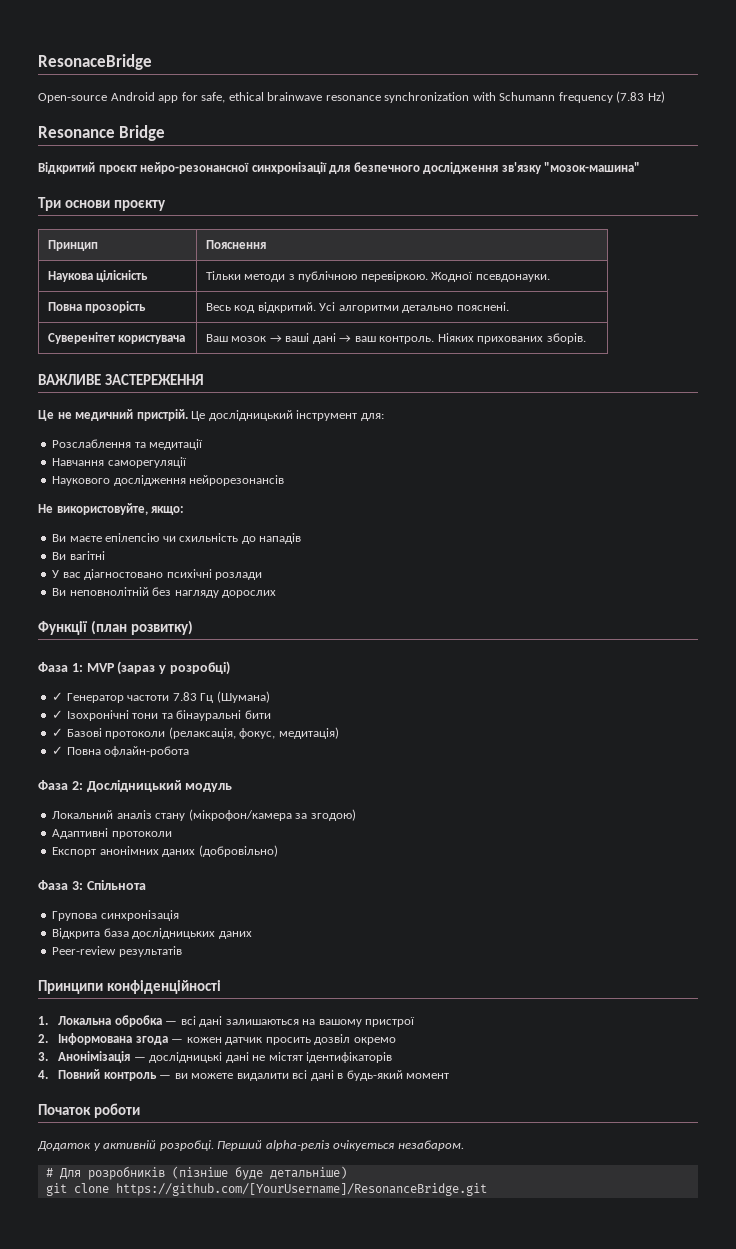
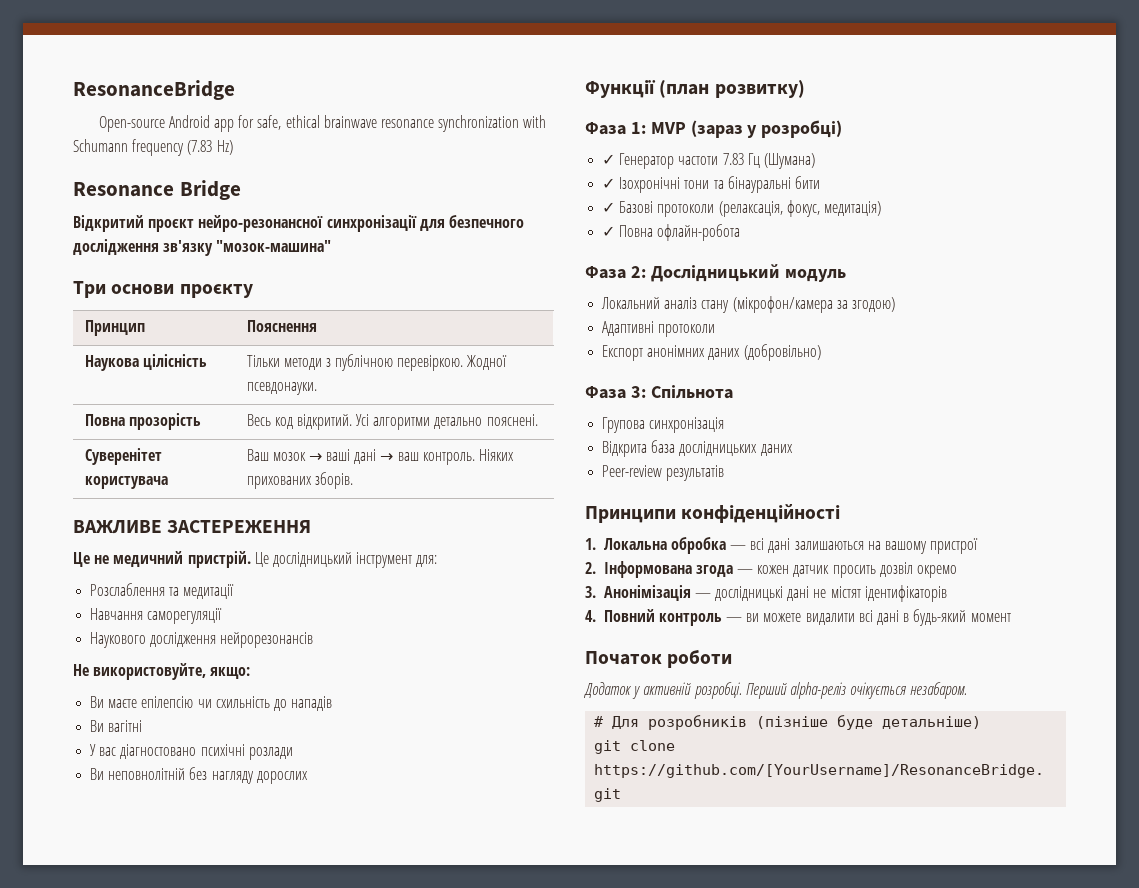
- ResonaceBridge
+ ResonanceBridge

